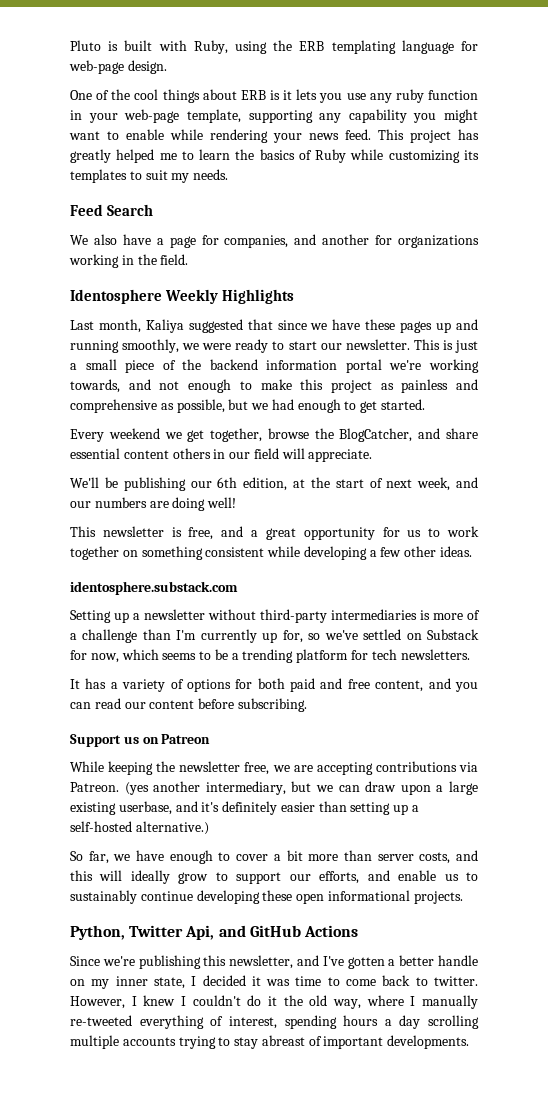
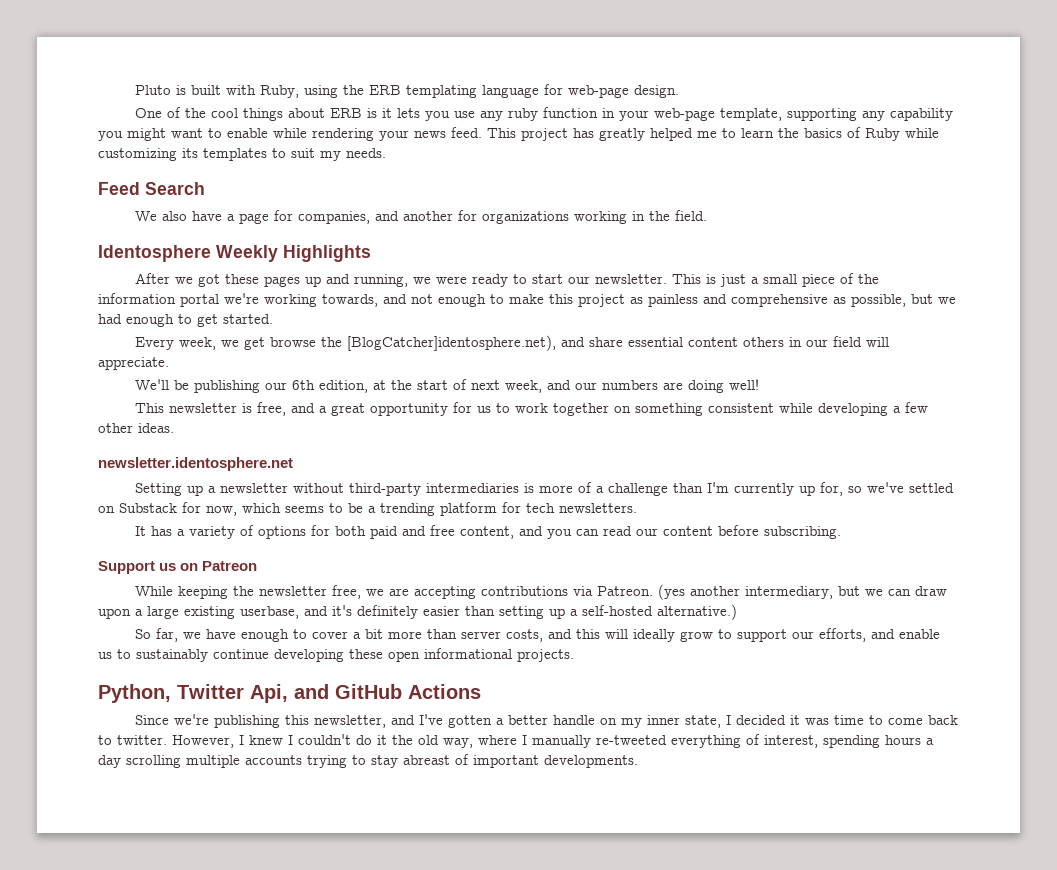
- Last month, Kaliya suggested that since we have these pages up and running smoothly, we were ready to start our newsletter.
+ After we got these pages up and running, we were ready to start our newsletter.
- This is just a small piece of the backend information portal we're working towards, and not enough to make this project as painless and comprehensive as possible, but we had enough to get started.
+ This is just a small piece of the information portal we're working towards, and not enough to make this project as painless and comprehensive as possible, but we had enough to get started.
- Every weekend we get together, browse the BlogCatcher, and share essential content others in our field will appreciate.
+ Every week, we get browse the [BlogCatcher]identosphere.net), and share essential content others in our field will appreciate.
- identosphere.substack.com
+ newsletter.identosphere.net

